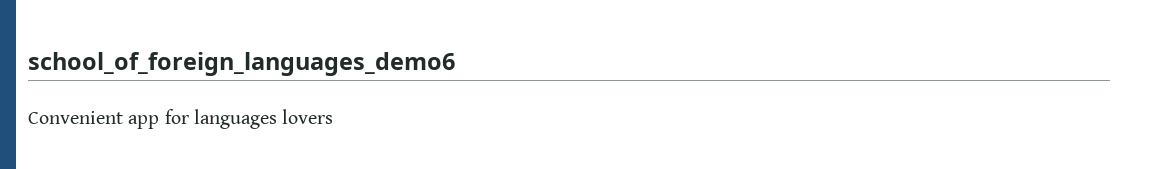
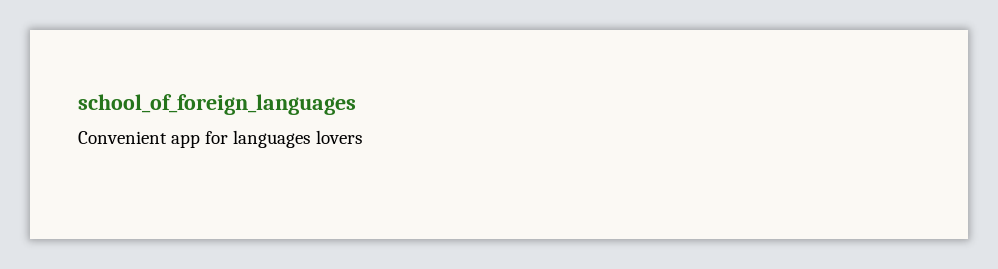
- school_of_foreign_languages_demo6
+ school_of_foreign_languages

